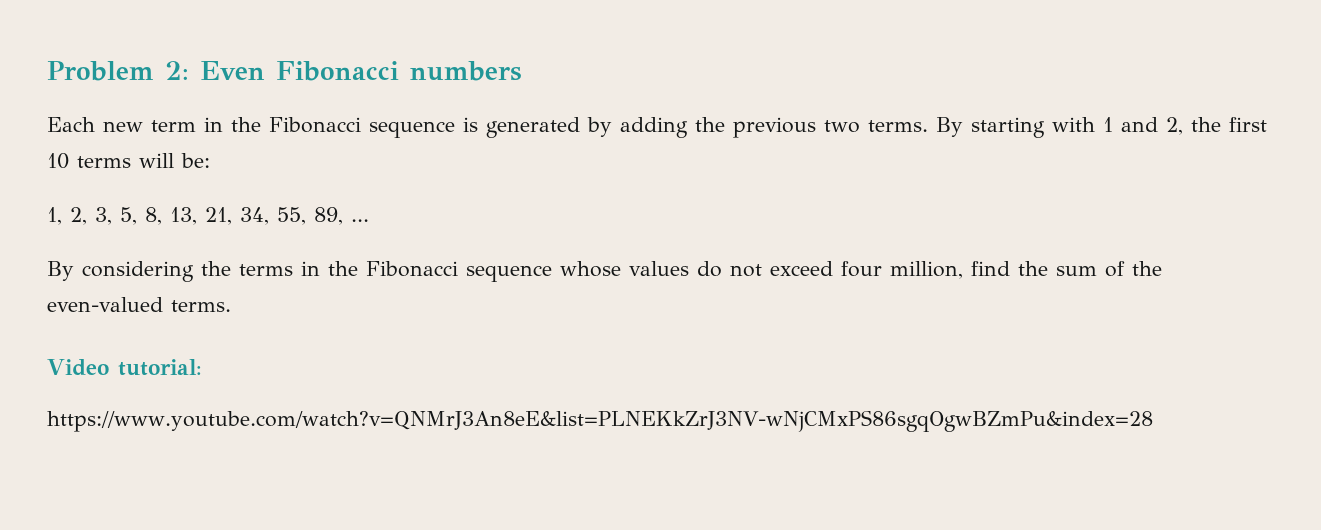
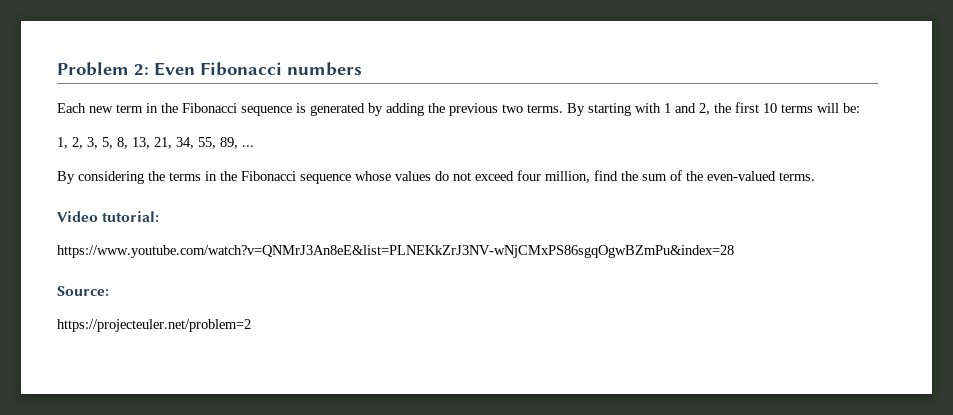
+ Source:
+ https://projecteuler.net/problem=2

